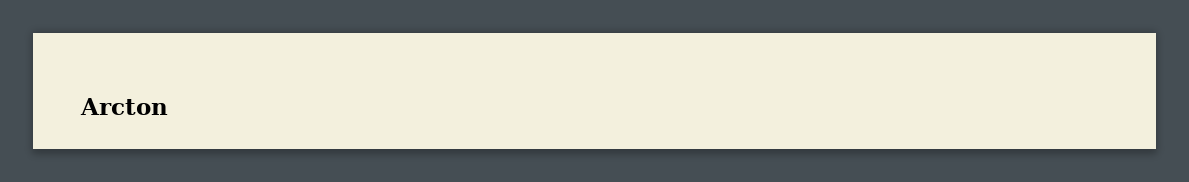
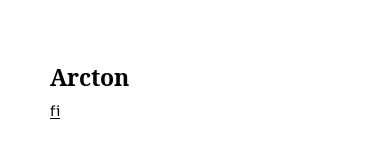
+ fi

